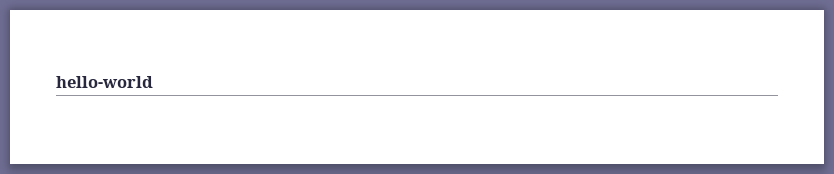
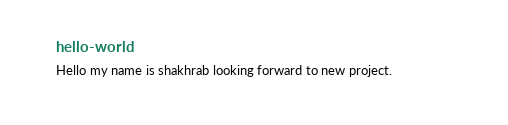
+ Hello my name is shakhrab looking forward to new project.

